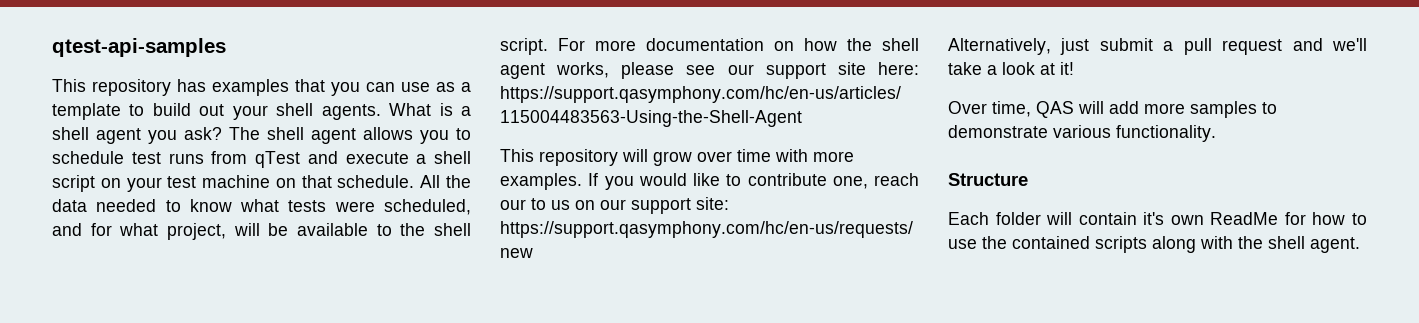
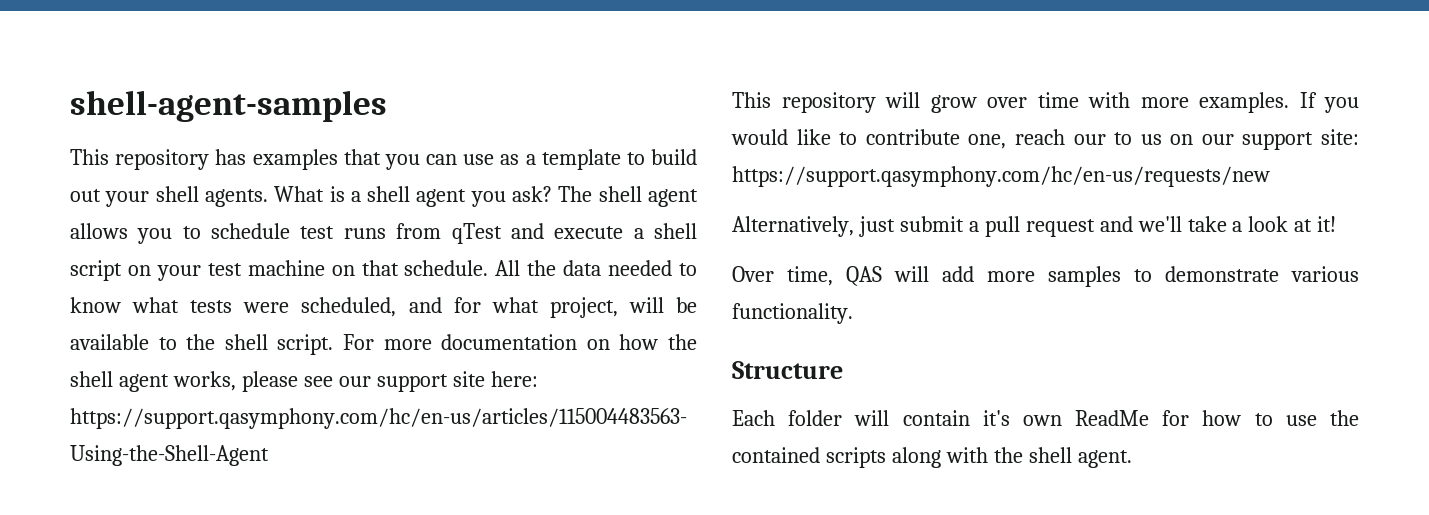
- qtest-api-samples
+ shell-agent-samples

